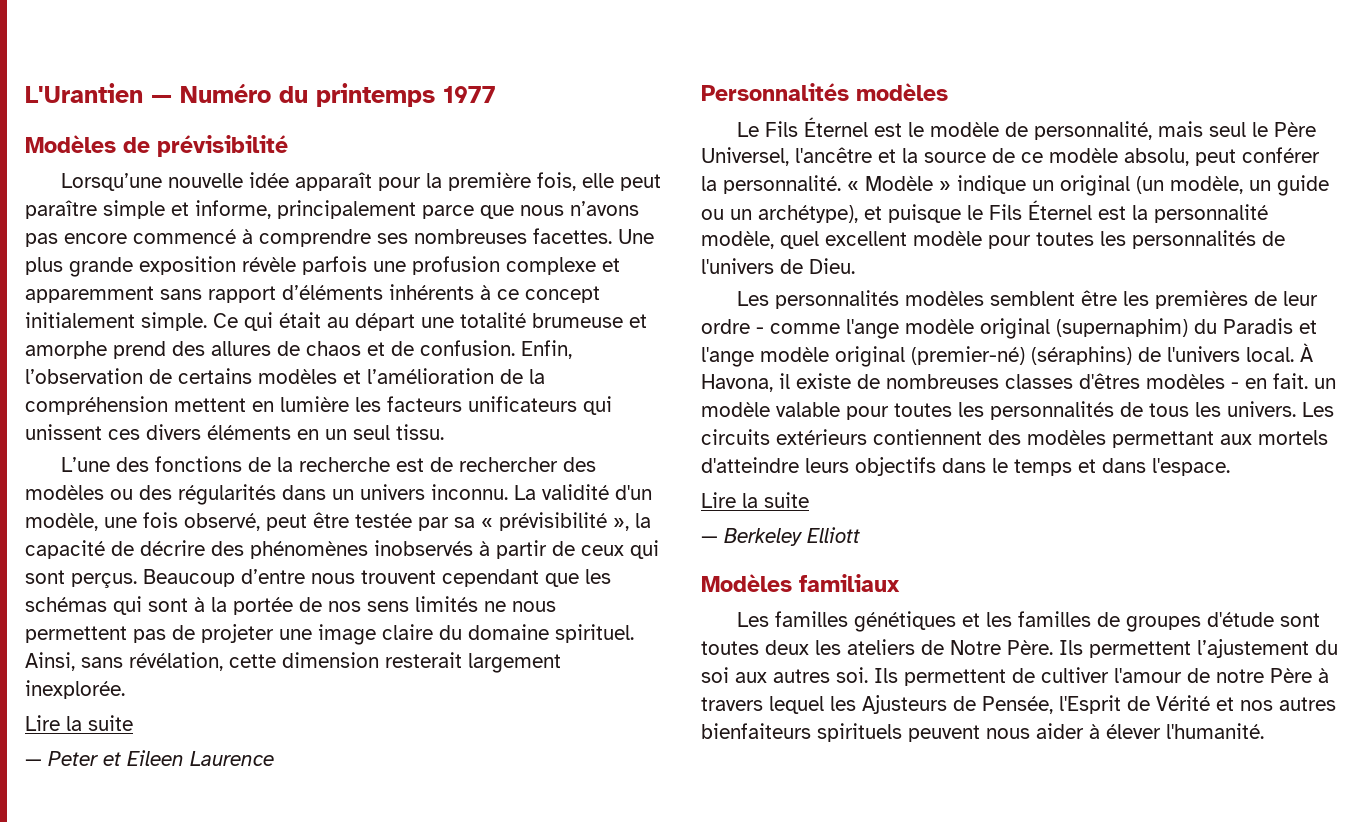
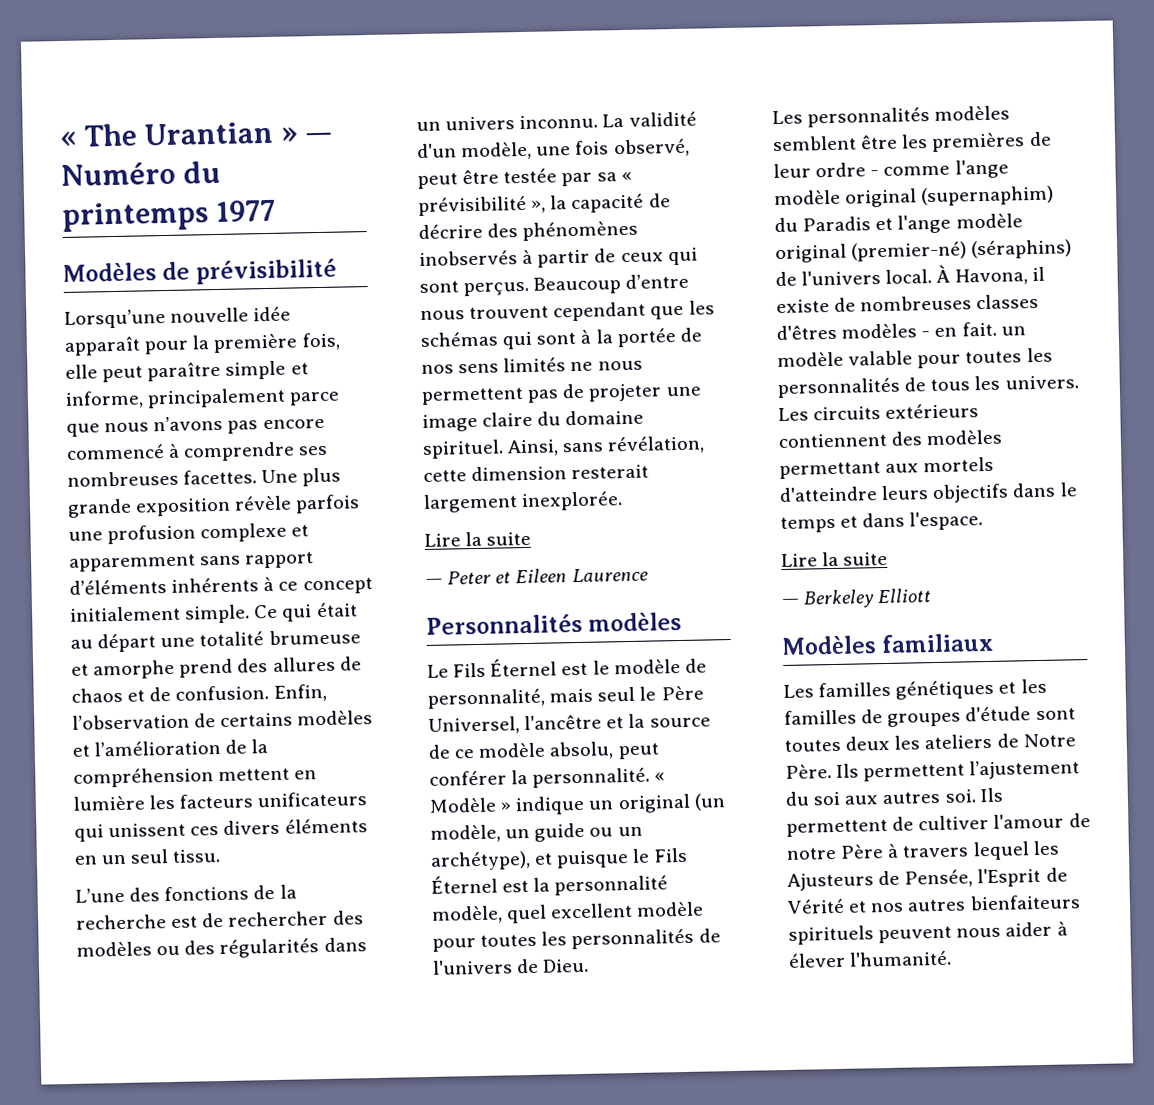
- L'Urantien — Numéro du printemps 1977
+ « The Urantian » — Numéro du printemps 1977

